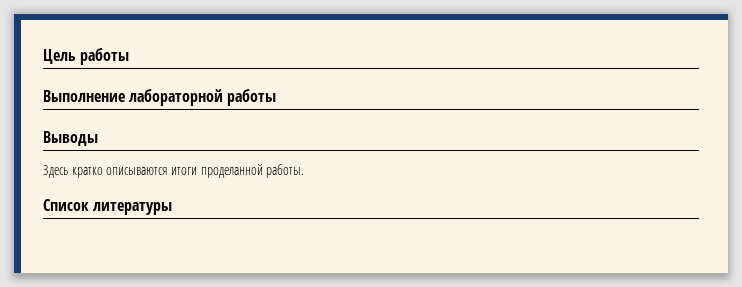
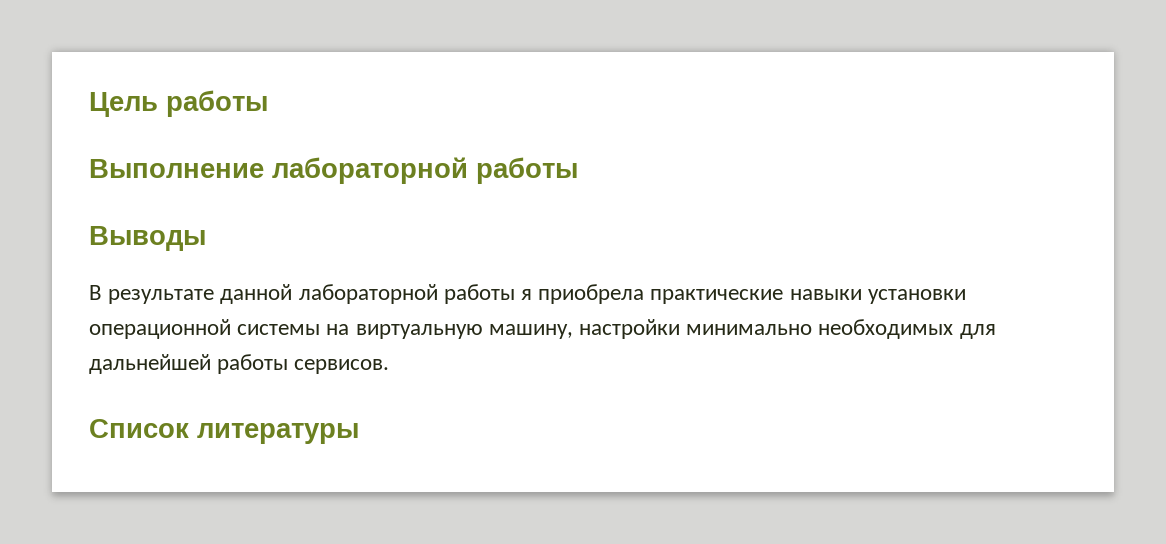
- Здесь кратко описываются итоги проделанной работы.
+ В результате данной лабораторной работы я приобрела практические навыки установки операционной системы на виртуальную машину, настройки минимально необходимых для дальнейшей работы сервисов.

